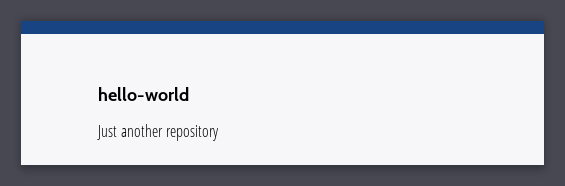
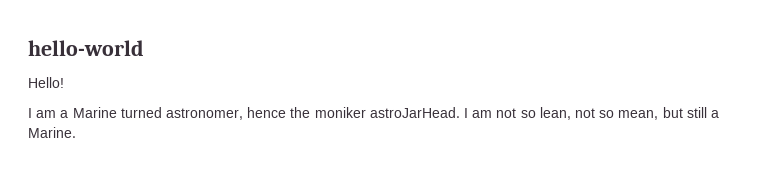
- Just another repository
+ Hello!
+ I am a Marine turned astronomer, hence the moniker astroJarHead. I am not so lean, not so mean, but still a Marine.

